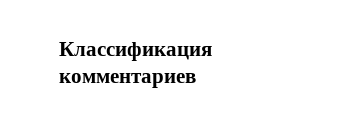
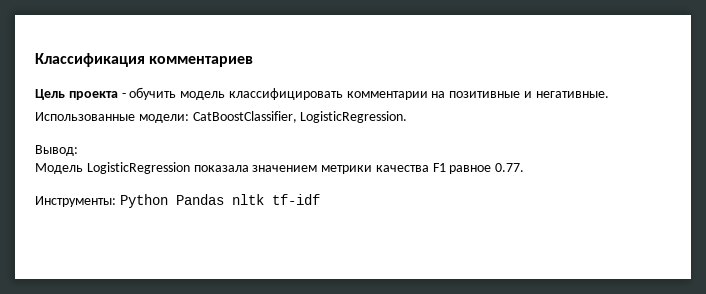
+ Цель проекта - обучить модель классифицировать комментарии на позитивные и негативные.
+ Использованные модели: CatBoostClassifier, LogisticRegression.
+ Вывод:
+ Модель LogisticRegression показала значением метрики качества F1 равное 0.77.
+ Инструменты: Python Pandas nltk tf-idf

